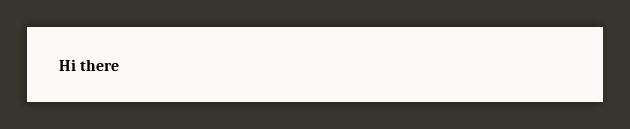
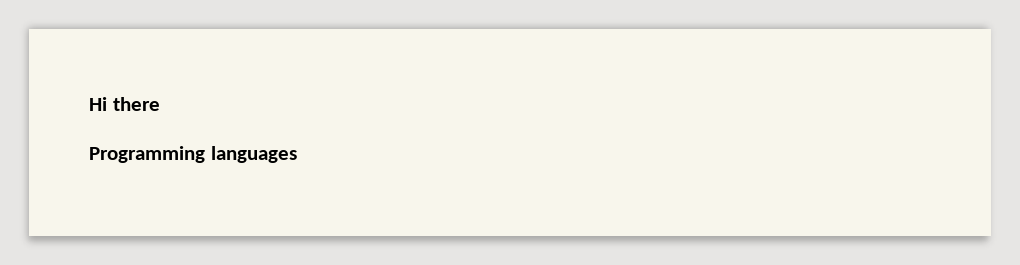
+ Programming languages

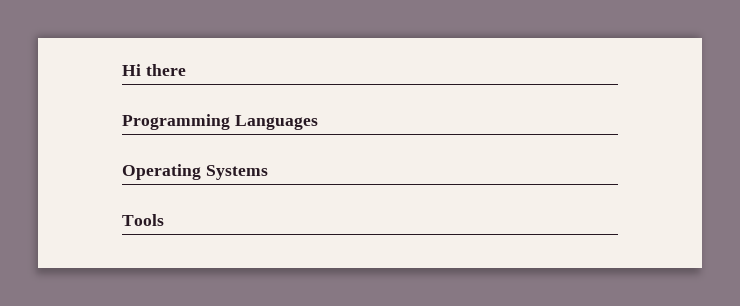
- Programming languages
+ Programming Languages
+ Operating Systems
+ Tools

